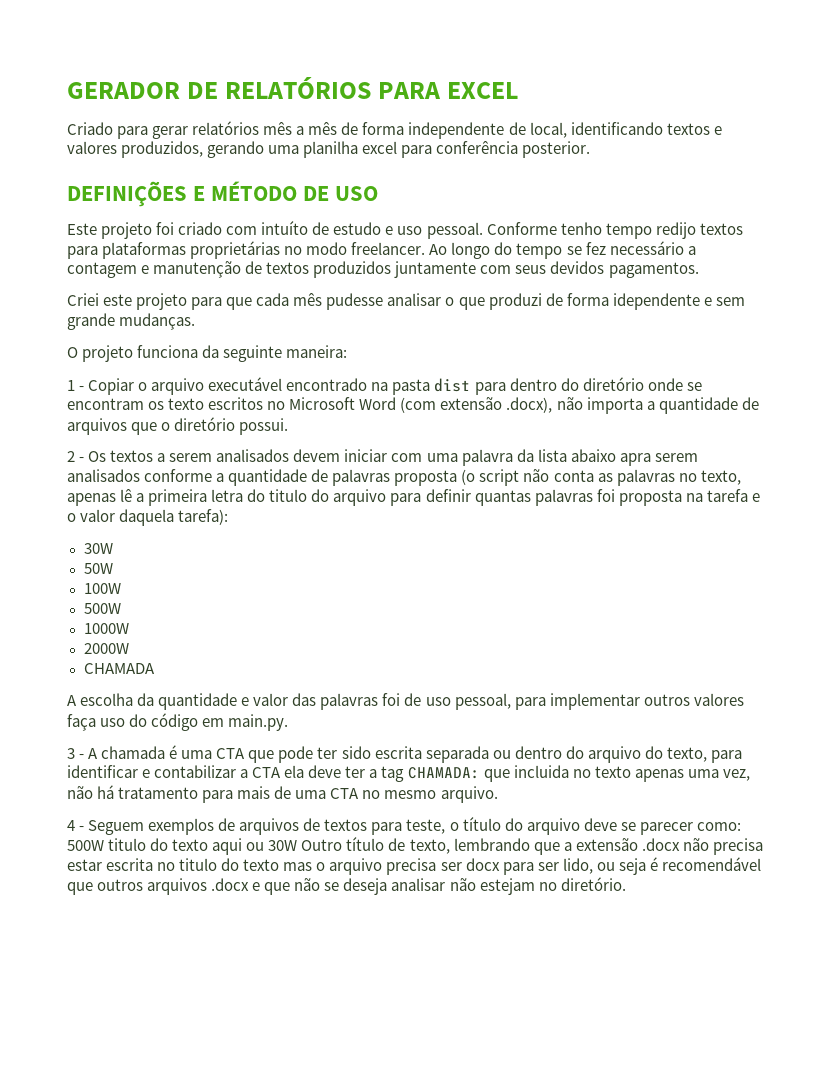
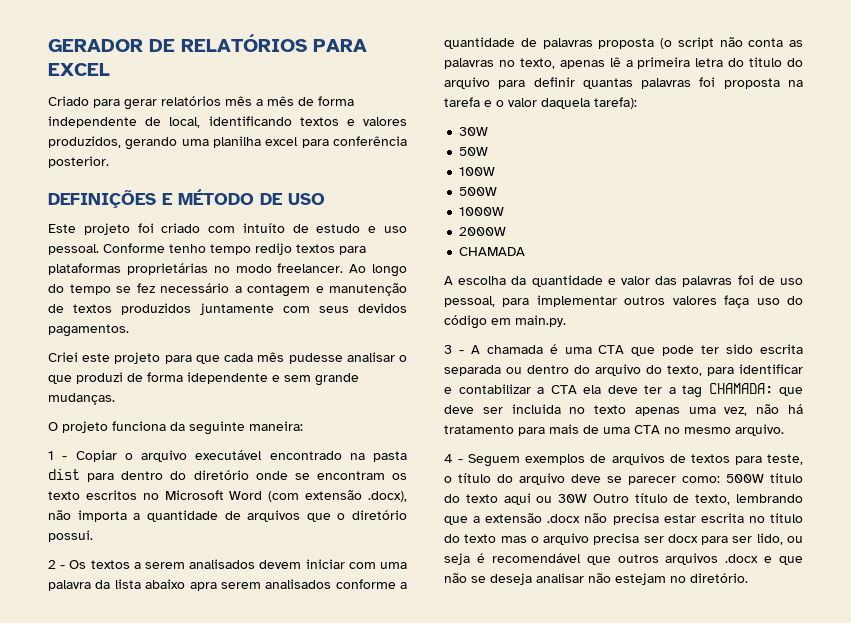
- 3 - A chamada é uma CTA que pode ter sido escrita separada ou dentro do arquivo do texto, para identificar e contabilizar a CTA ela deve ter a tag CHAMADA: que incluida no texto apenas uma vez, não há tratamento para mais de uma CTA no mesmo arquivo.
+ 3 - A chamada é uma CTA que pode ter sido escrita separada ou dentro do arquivo do texto, para identificar e contabilizar a CTA ela deve ter a tag CHAMADA: que deve ser incluida no texto apenas uma vez, não há tratamento para mais de uma CTA no mesmo arquivo.

